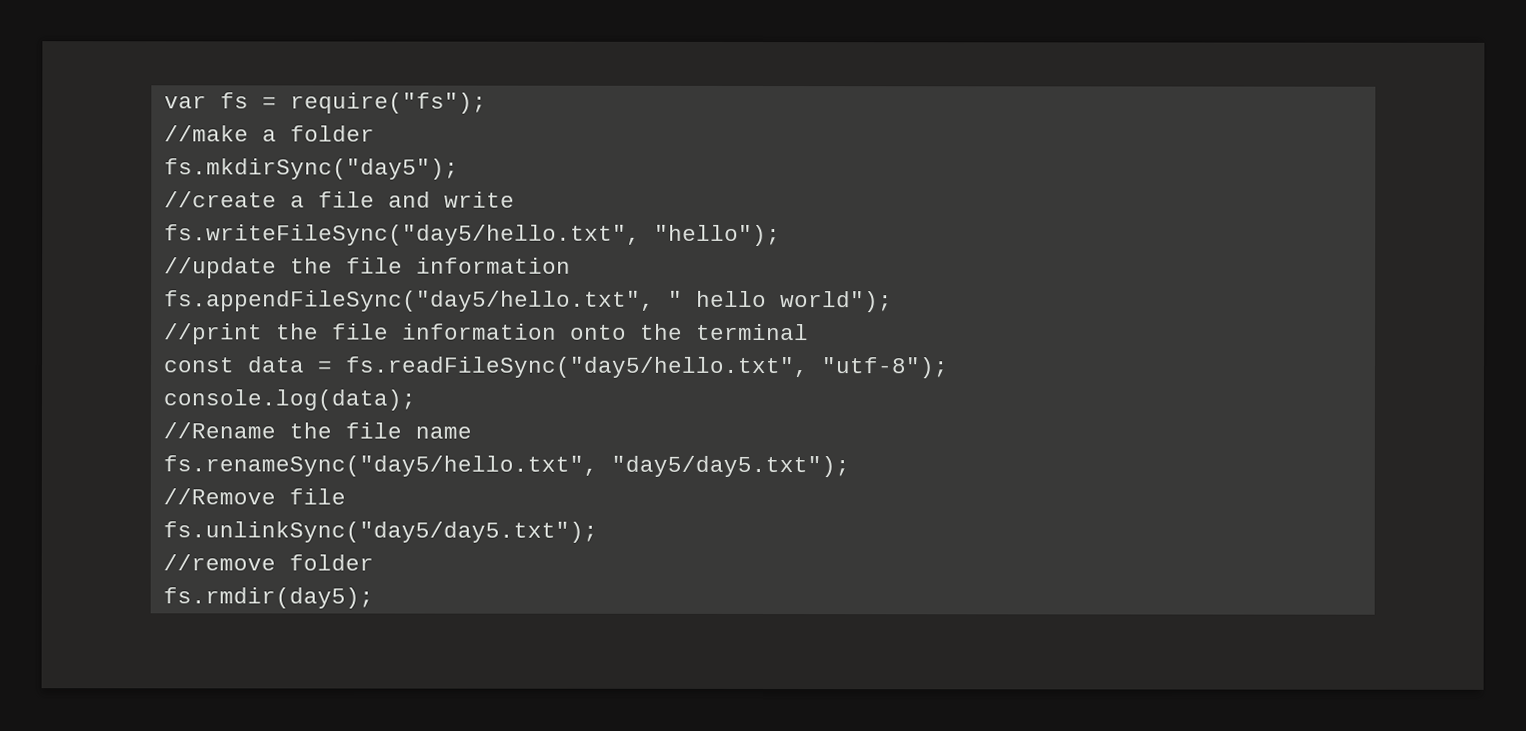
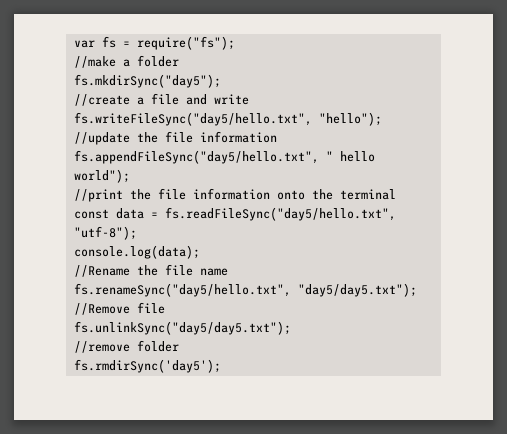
- fs.rmdir(day5);
+ fs.rmdirSync('day5');

